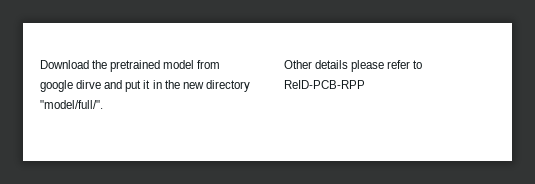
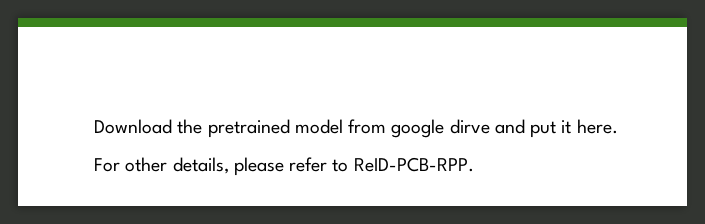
- Download the pretrained model from google dirve and put it in the new directory "model/full/".
- Other details please refer to ReID-PCB-RPP
+ Download the pretrained model from google dirve and put it here.
+ For other details, please refer to ReID-PCB-RPP.

